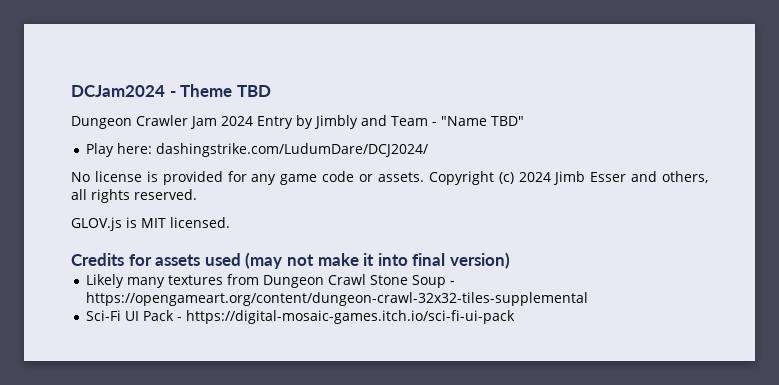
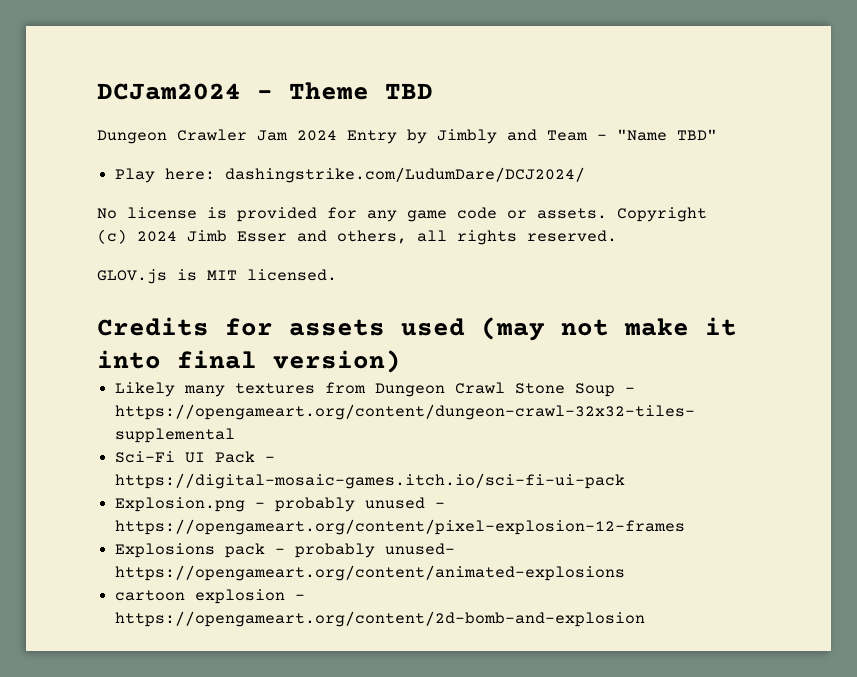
+ Explosion.png - probably unused - https://opengameart.org/content/pixel-explosion-12-frames
+ Explosions pack - probably unused- https://opengameart.org/content/animated-explosions
+ cartoon explosion - https://opengameart.org/content/2d-bomb-and-explosion

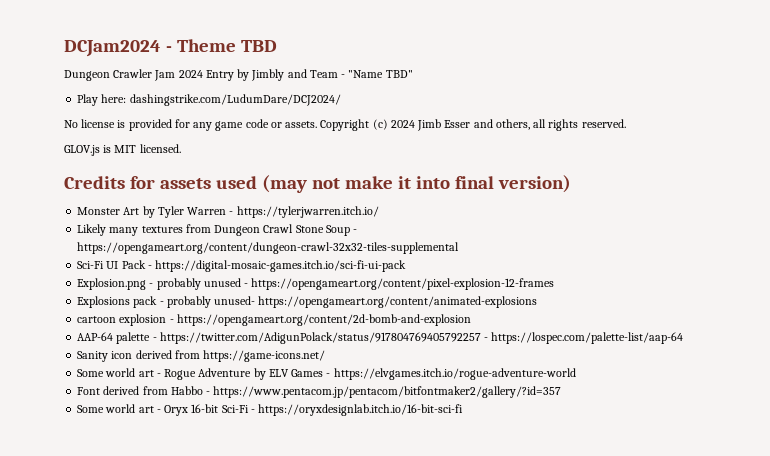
+ Monster Art by Tyler Warren - https://tylerjwarren.itch.io/
+ AAP-64 palette - https://twitter.com/AdigunPolack/status/917804769405792257 - https://lospec.com/palette-list/aap-64
+ Sanity icon derived from https://game-icons.net/
+ Some world art - Rogue Adventure by ELV Games - https://elvgames.itch.io/rogue-adventure-world
+ Font derived from Habbo - https://www.pentacom.jp/pentacom/bitfontmaker2/gallery/?id=357
+ Some world art - Oryx 16-bit Sci-Fi - https://oryxdesignlab.itch.io/16-bit-sci-fi

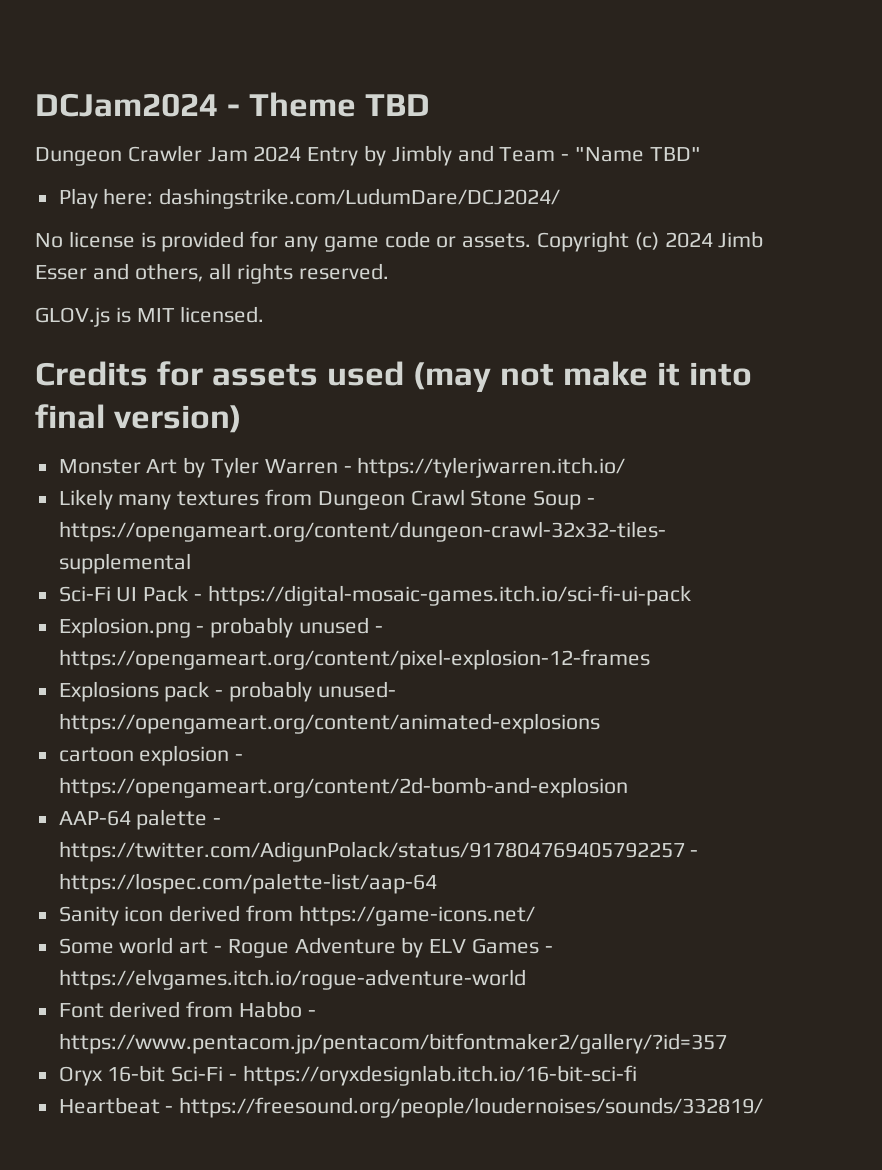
- Some world art - Oryx 16-bit Sci-Fi - https://oryxdesignlab.itch.io/16-bit-sci-fi
+ Oryx 16-bit Sci-Fi - https://oryxdesignlab.itch.io/16-bit-sci-fi
+ Heartbeat - https://freesound.org/people/loudernoises/sounds/332819/

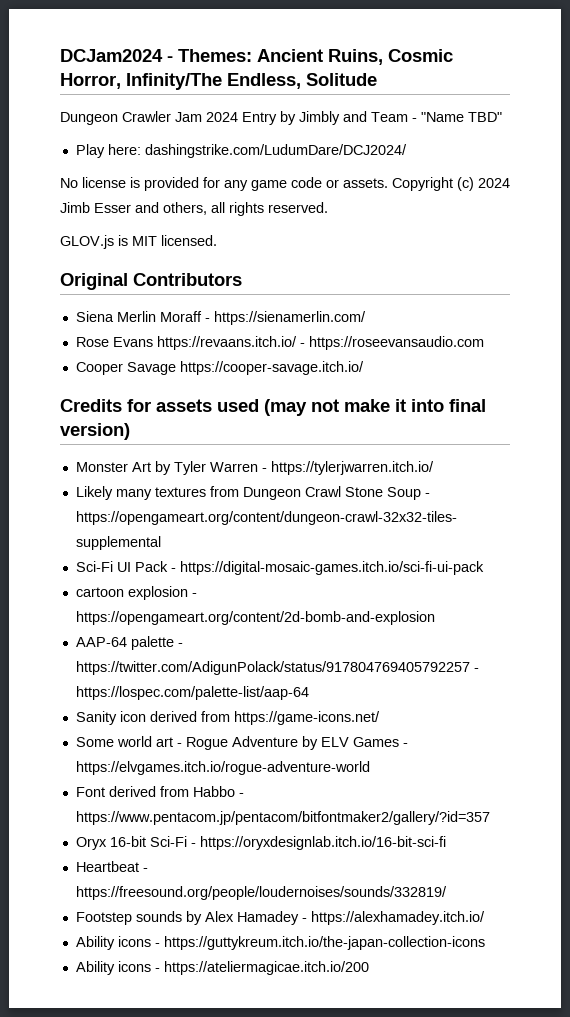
- DCJam2024 - Theme TBD
+ DCJam2024 - Themes: Ancient Ruins, Cosmic Horror, Infinity/The Endless, Solitude
+ Original Contributors
+ Siena Merlin Moraff - https://sienamerlin.com/
+ Rose Evans https://revaans.itch.io/ - https://roseevansaudio.com
+ Cooper Savage https://cooper-savage.itch.io/
- Explosion.png - probably unused - https://opengameart.org/content/pixel-explosion-12-frames
- Explosions pack - probably unused- https://opengameart.org/content/animated-explosions
+ Footstep sounds by Alex Hamadey - https://alexhamadey.itch.io/
+ Ability icons - https://guttykreum.itch.io/the-japan-collection-icons
+ Ability icons - https://ateliermagicae.itch.io/200

